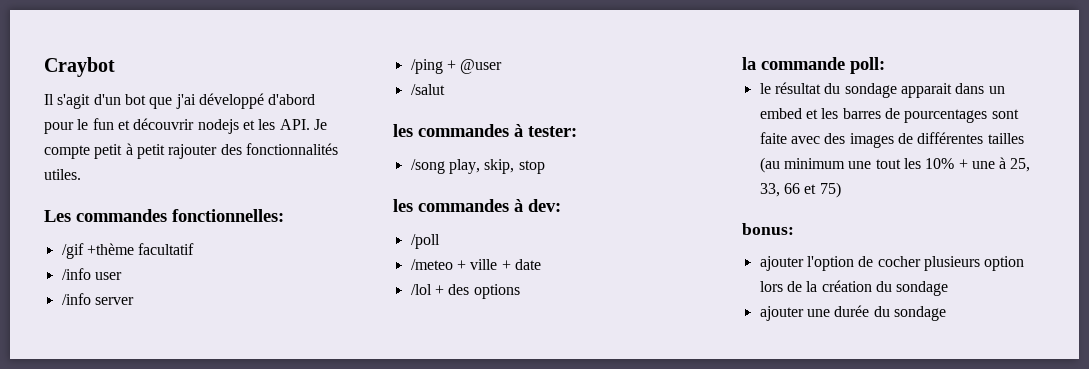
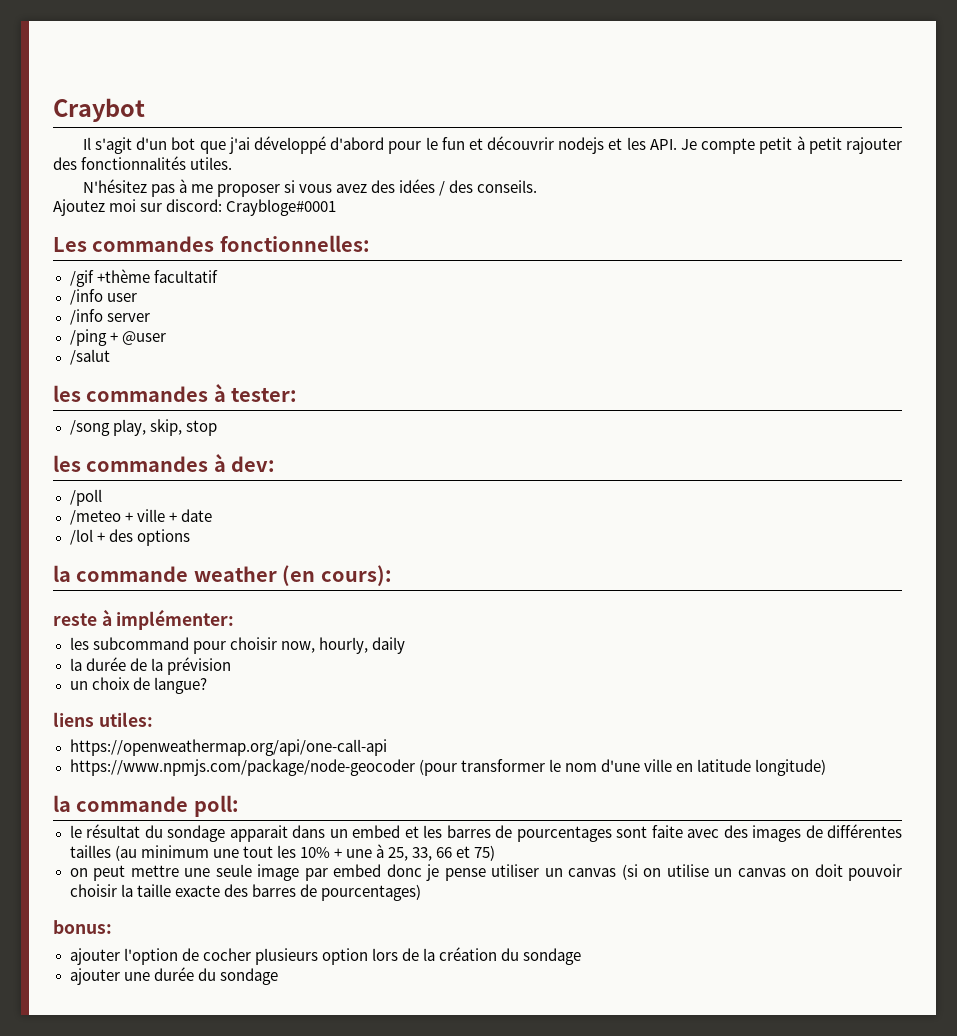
+ N'hésitez pas à me proposer si vous avez des idées / des conseils.
+ Ajoutez moi sur discord: Craybloge#0001
+ la commande weather (en cours):
+ reste à implémenter:
+ les subcommand pour choisir now, hourly, daily
+ la durée de la prévision
+ un choix de langue?
+ liens utiles:
+ https://openweathermap.org/api/one-call-api
+ https://www.npmjs.com/package/node-geocoder (pour transformer le nom d'une ville en latitude longitude)
+ on peut mettre une seule image par embed donc je pense utiliser un canvas (si on utilise un canvas on doit pouvoir choisir la taille exacte des barres de pourcentages)

